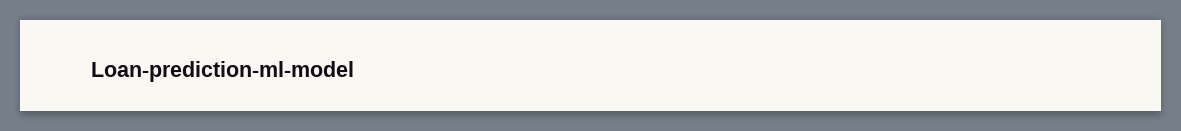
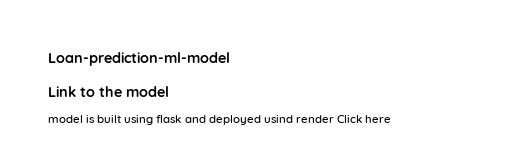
+ Link to the model
+ model is built using flask and deployed usind render Click here

